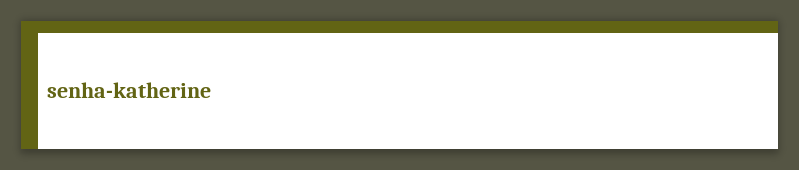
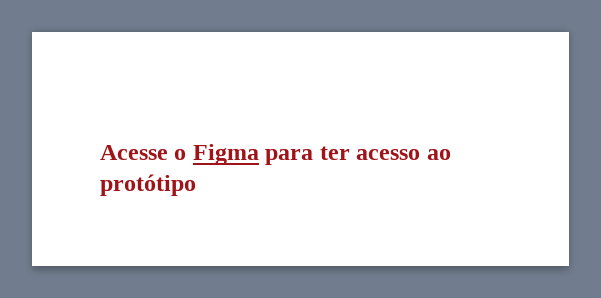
- senha-katherine
+ Acesse o Figma para ter acesso ao protótipo

